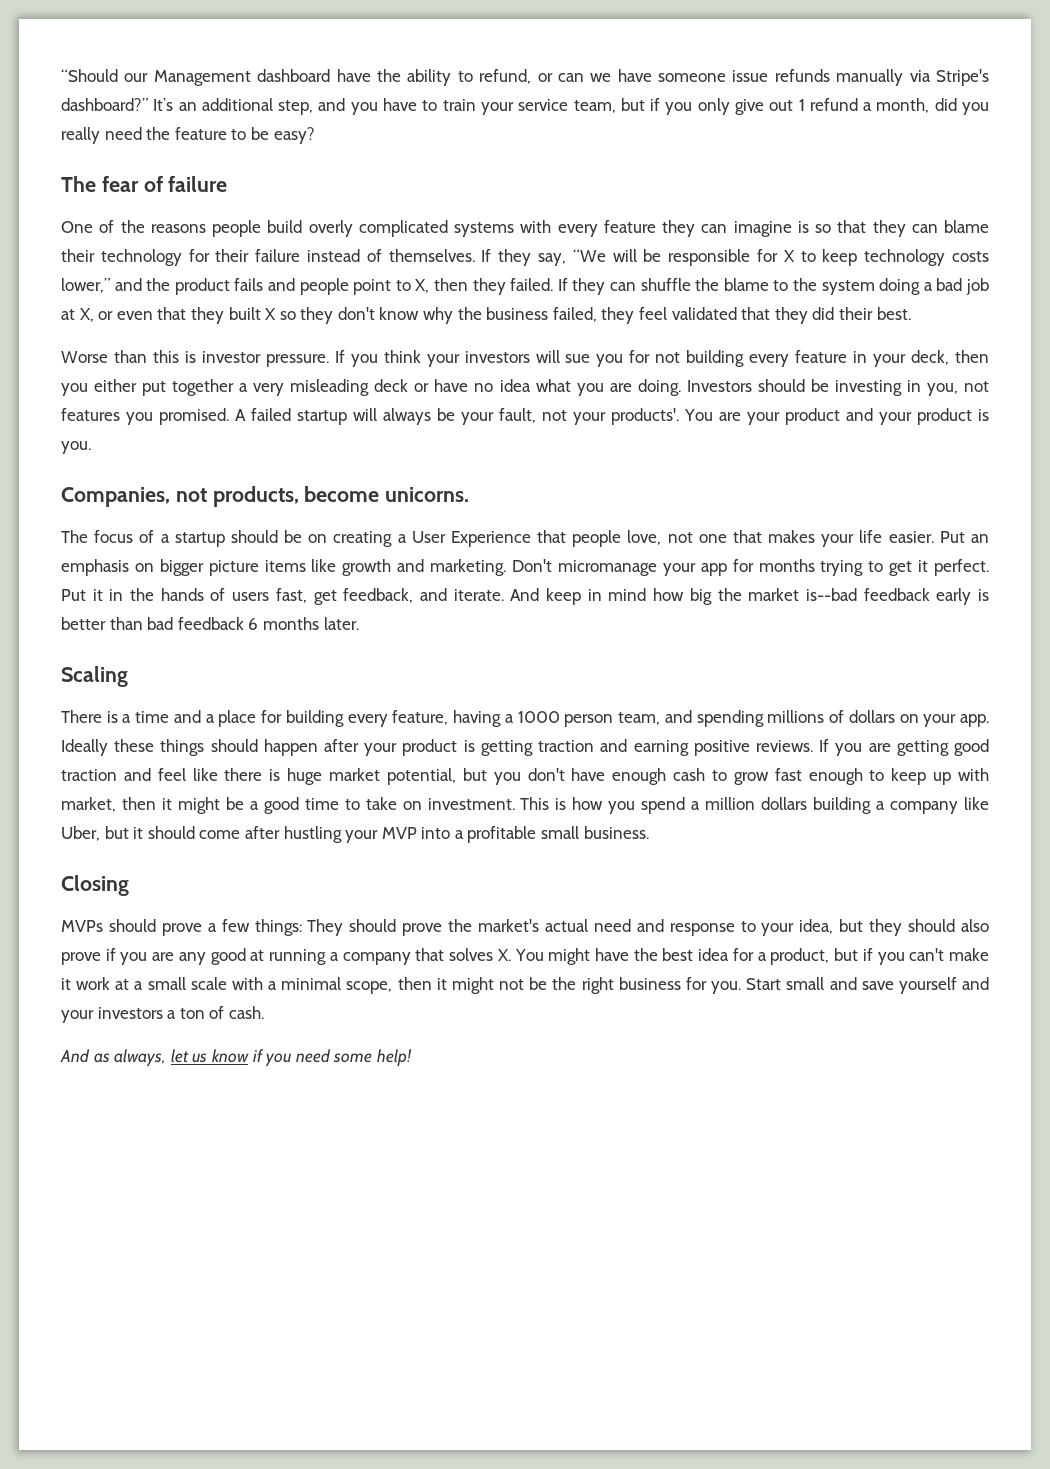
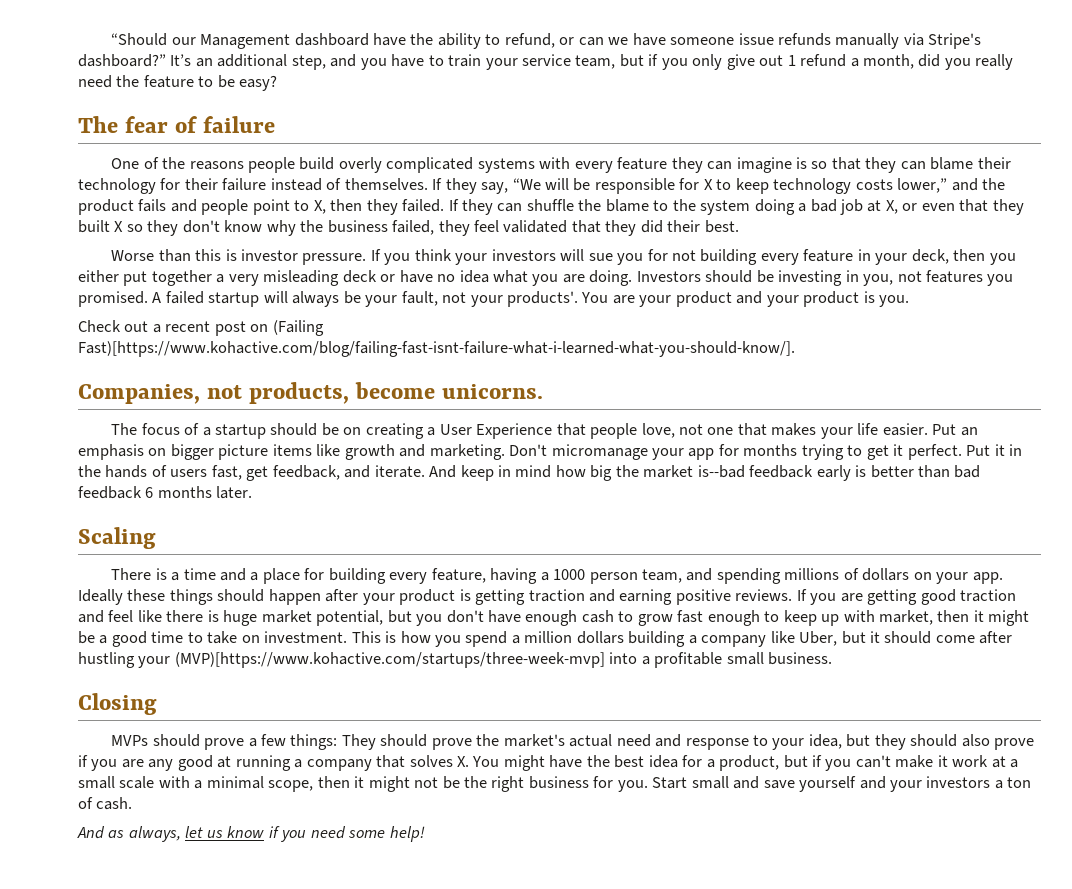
+ Check out a recent post on (Failing Fast)[https://www.kohactive.com/blog/failing-fast-isnt-failure-what-i-learned-what-you-should-know/].
- This is how you spend a million dollars building a company like Uber, but it should come after hustling your MVP into a profitable small business.
+ This is how you spend a million dollars building a company like Uber, but it should come after hustling your (MVP)[https://www.kohactive.com/startups/three-week-mvp] into a profitable small business.

